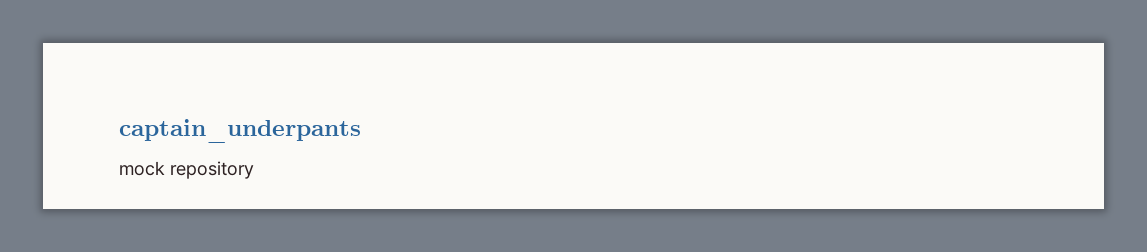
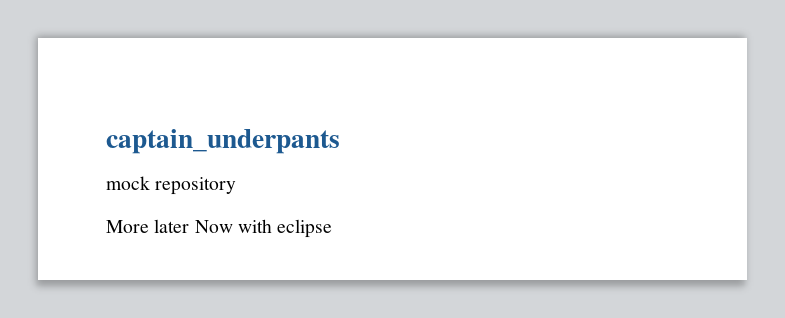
+ More later Now with eclipse

